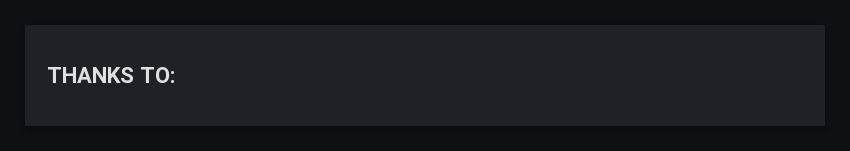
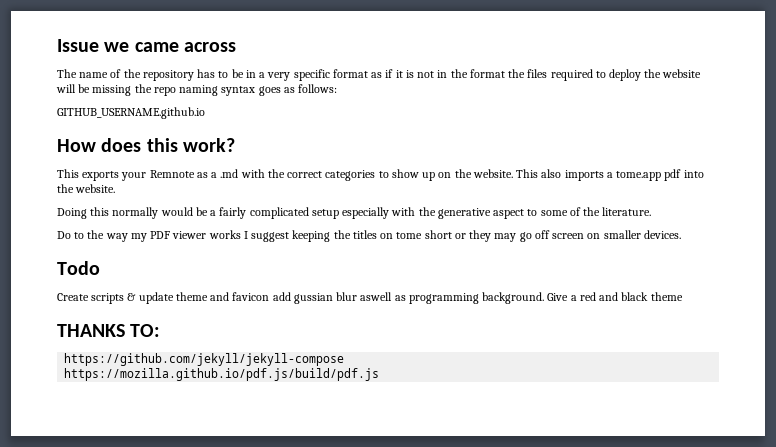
+ Issue we came across
+ The name of the repository has to be in a very specific format as if it is not in the format the files required to deploy the website will be missing the repo naming syntax goes as follows:
+ GITHUB_USERNAME.github.io
+ How does this work?
+ This exports your Remnote as a .md with the correct categories to show up on the website. This also imports a tome.app pdf into the website.
+ Doing this normally would be a fairly complicated setup especially with the generative aspect to some of the literature.
+ Do to the way my PDF viewer works I suggest keeping the titles on tome short or they may go off screen on smaller devices.
+ Todo
+ Create scripts & update theme and favicon add gussian blur aswell as programming background. Give a red and black theme
+ https://github.com/jekyll/jekyll-compose
+ https://mozilla.github.io/pdf.js/build/pdf.js

